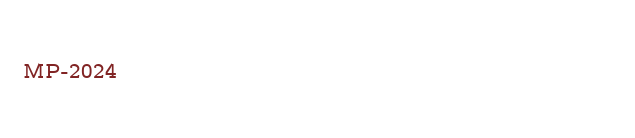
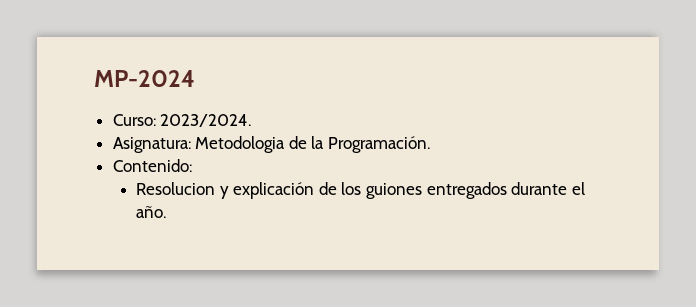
+ Curso: 2023/2024.
+ Asignatura: Metodologia de la Programación.
+ Contenido:
+ Resolucion y explicación de los guiones entregados durante el año.

